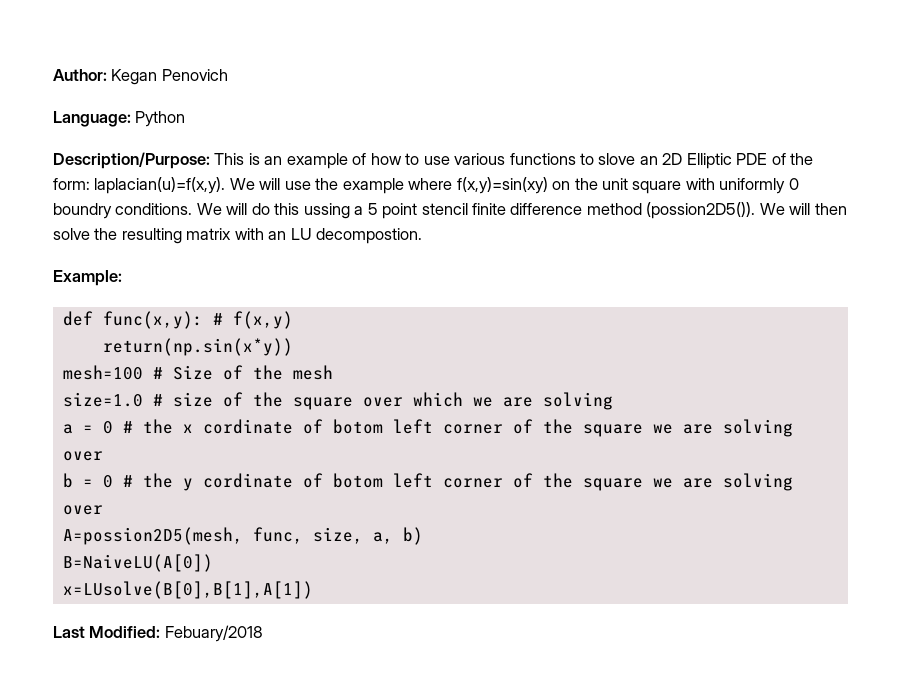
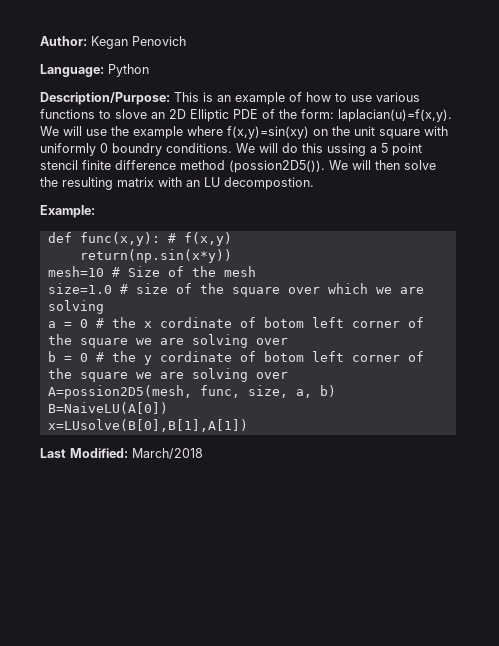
- mesh=100 # Size of the mesh
+ mesh=10 # Size of the mesh
- Last Modified: Febuary/2018
+ Last Modified: March/2018

